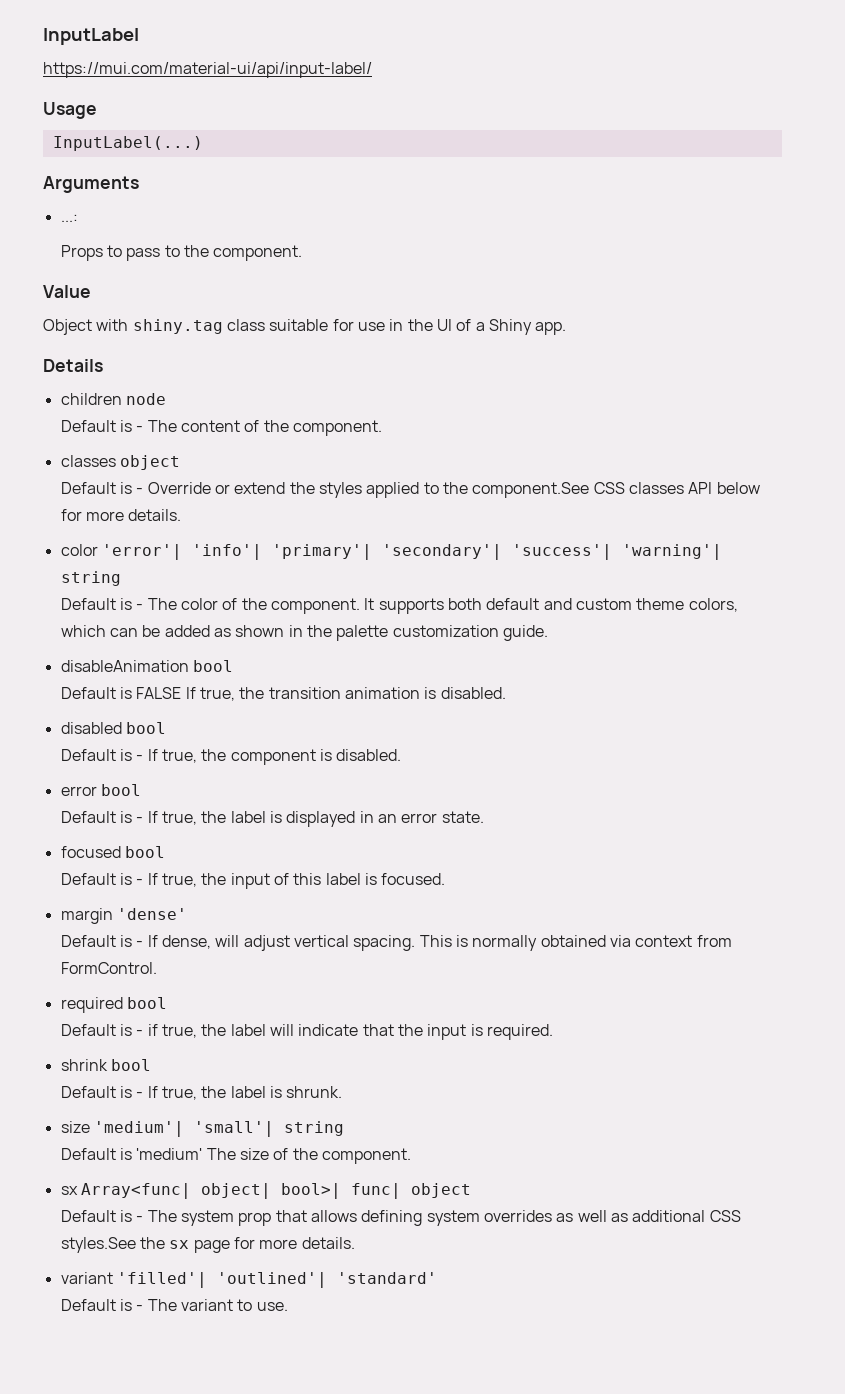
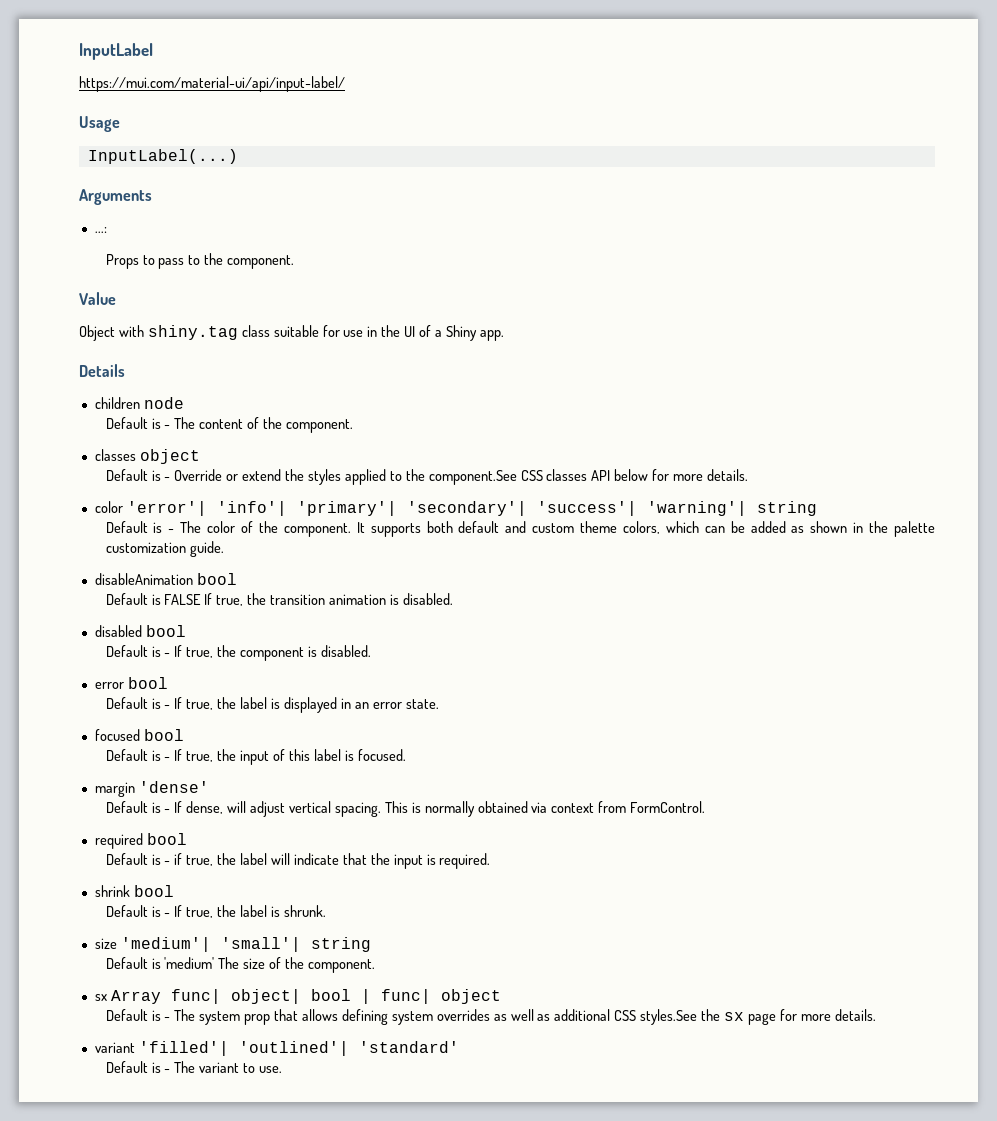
- sx Array<func| object| bool>| func| object
+ sx Array func| object| bool | func| object

